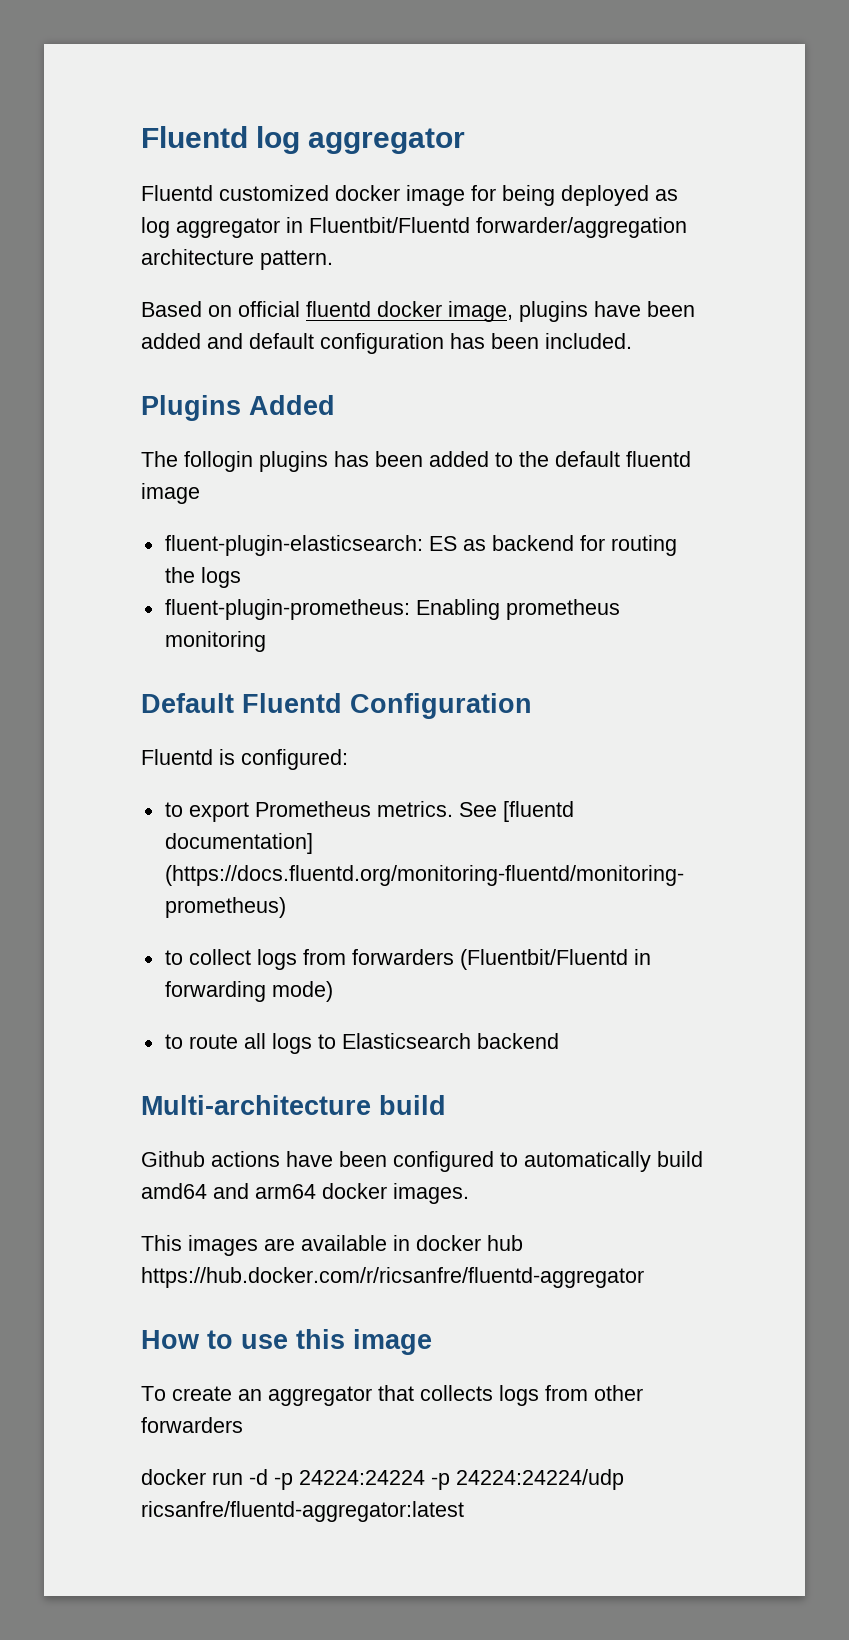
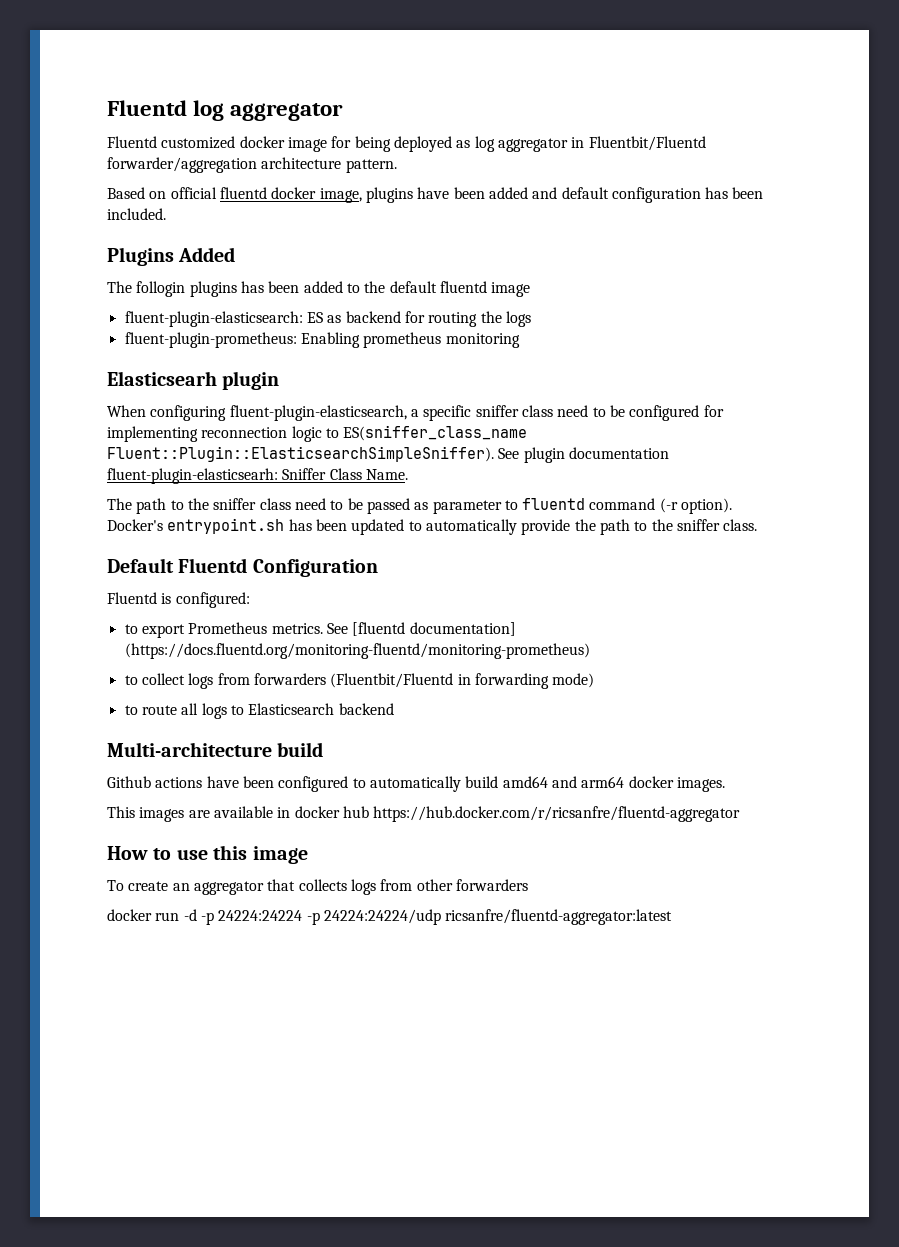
+ Elasticsearh plugin
+ When configuring fluent-plugin-elasticsearch, a specific sniffer class need to be configured for implementing reconnection logic to ES(sniffer_class_name Fluent::Plugin::ElasticsearchSimpleSniffer). See plugin documentation fluent-plugin-elasticsearh: Sniffer Class Name.
+ The path to the sniffer class need to be passed as parameter to fluentd command (-r option). Docker's entrypoint.sh has been updated to automatically provide the path to the sniffer class.

